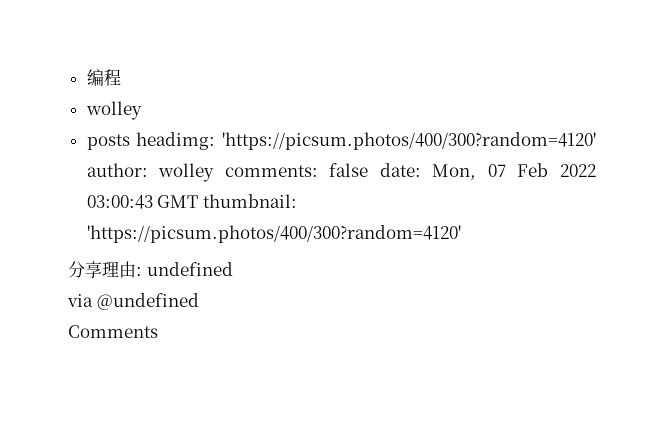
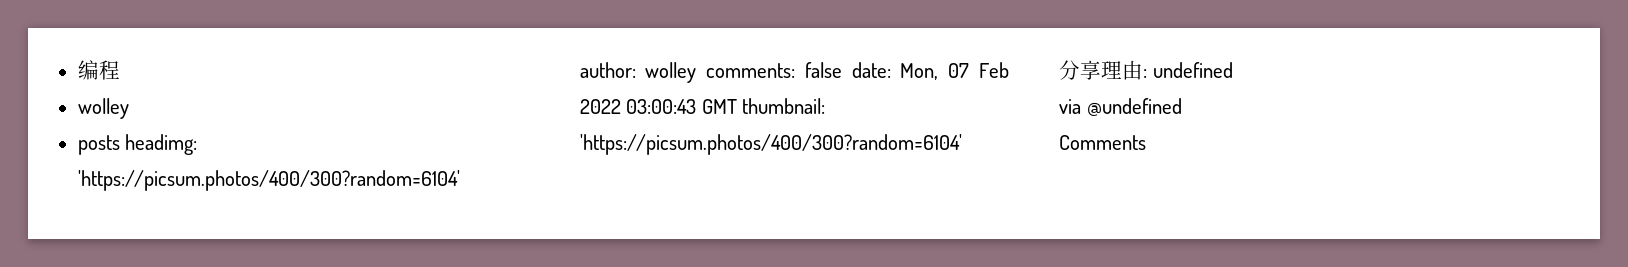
- posts headimg: 'https://picsum.photos/400/300?random=4120' author: wolley comments: false date: Mon, 07 Feb 2022 03:00:43 GMT thumbnail: 'https://picsum.photos/400/300?random=4120'
+ posts headimg: 'https://picsum.photos/400/300?random=6104' author: wolley comments: false date: Mon, 07 Feb 2022 03:00:43 GMT thumbnail: 'https://picsum.photos/400/300?random=6104'

